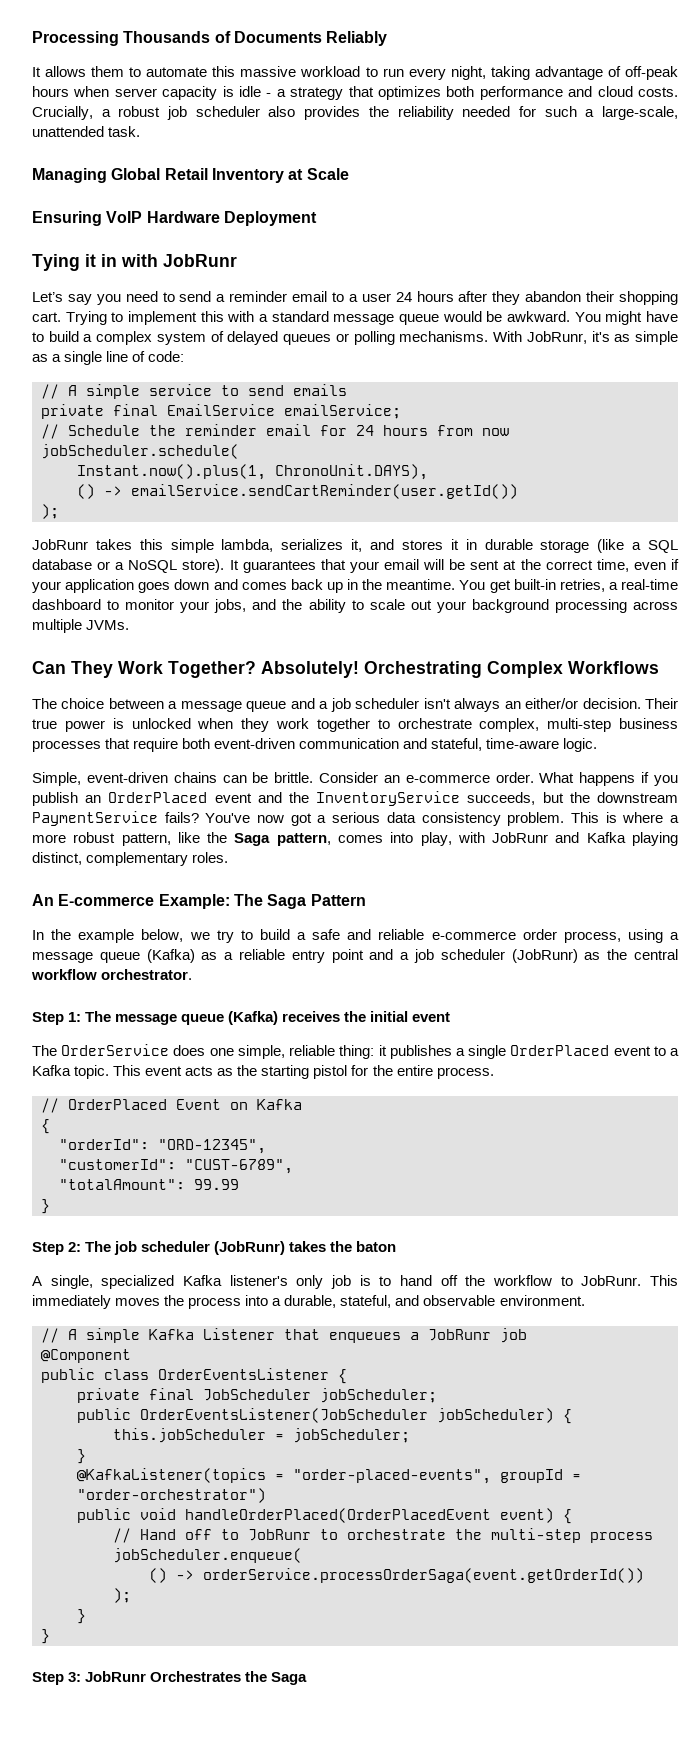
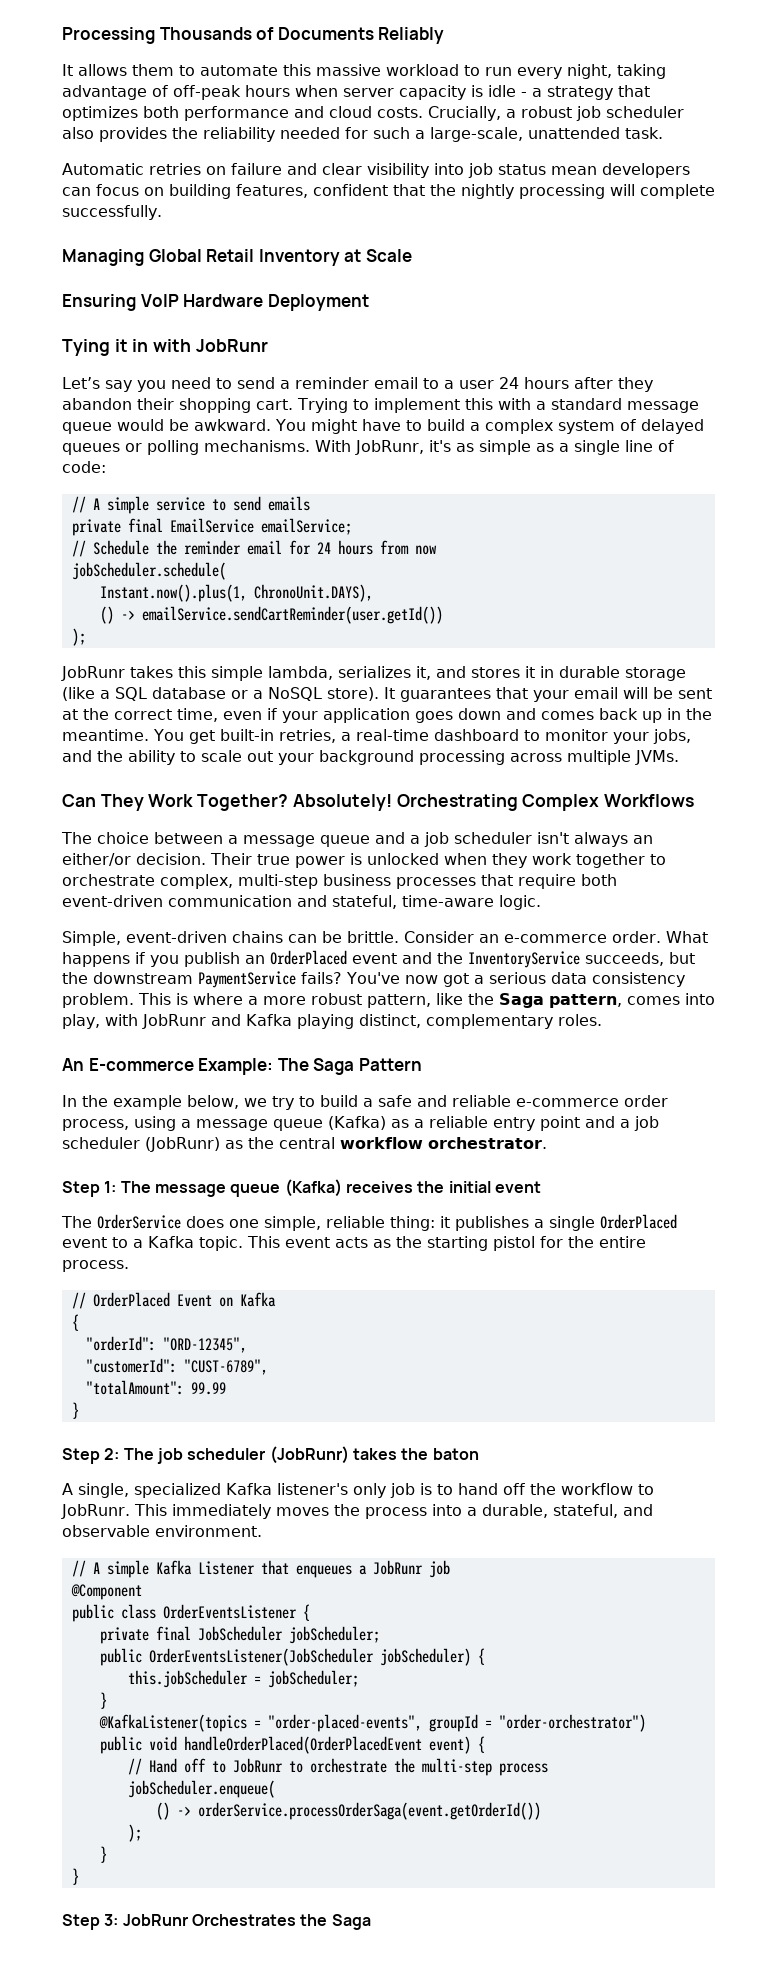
+ Automatic retries on failure and clear visibility into job status mean developers can focus on building features, confident that the nightly processing will complete successfully.

